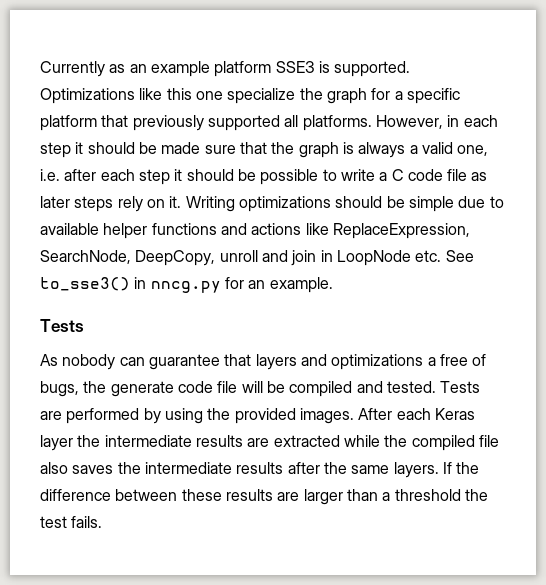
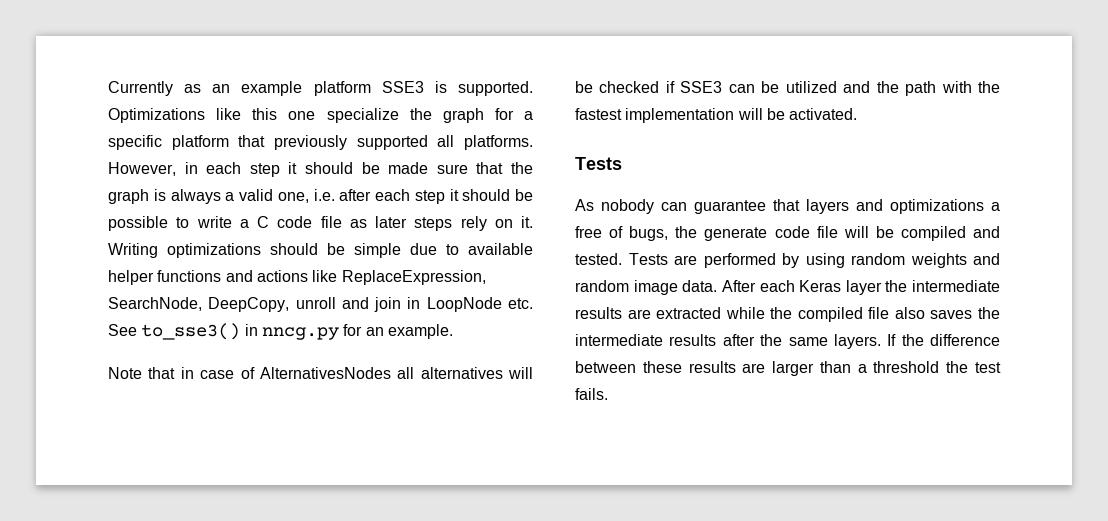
+ Note that in case of AlternativesNodes all alternatives will be checked if SSE3 can be utilized and the path with the fastest implementation will be activated.
- Tests are performed by using the provided images.
+ Tests are performed by using random weights and random image data.

